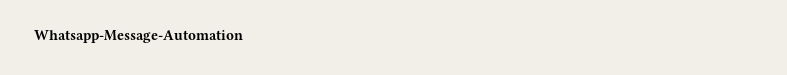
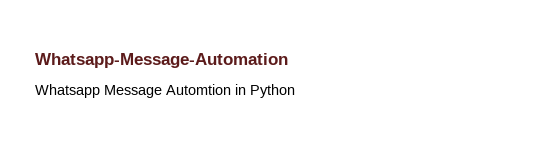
+ Whatsapp Message Automtion in Python

